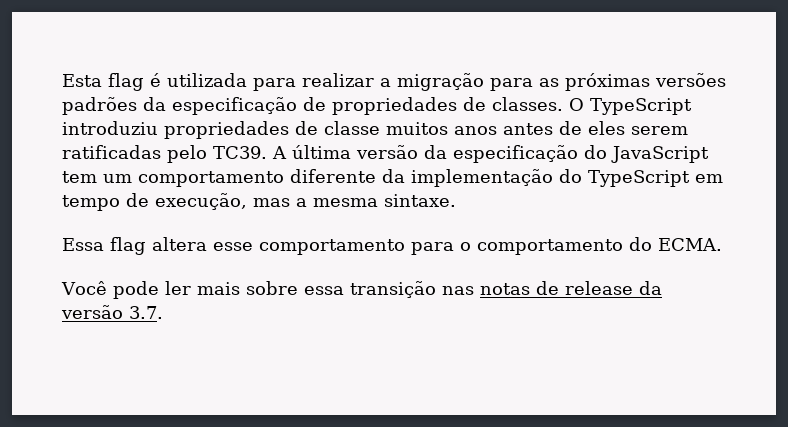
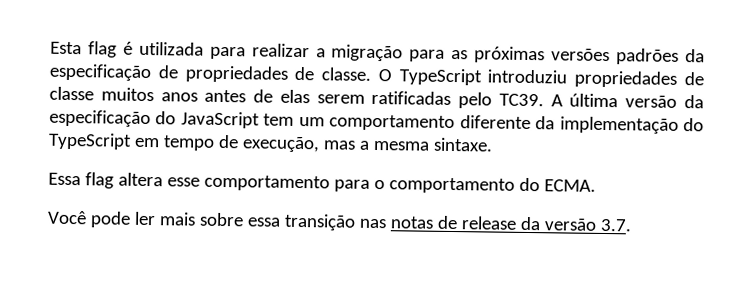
- Esta flag é utilizada para realizar a migração para as próximas versões padrões da especificação de propriedades de classes.
+ Esta flag é utilizada para realizar a migração para as próximas versões padrões da especificação de propriedades de classe.
- O TypeScript introduziu propriedades de classe muitos anos antes de eles serem ratificadas pelo TC39.
+ O TypeScript introduziu propriedades de classe muitos anos antes de elas serem ratificadas pelo TC39.

